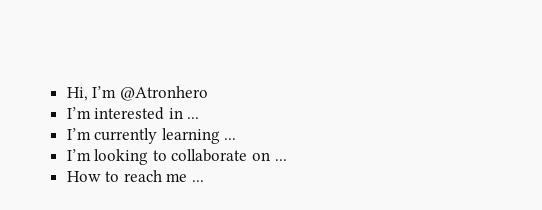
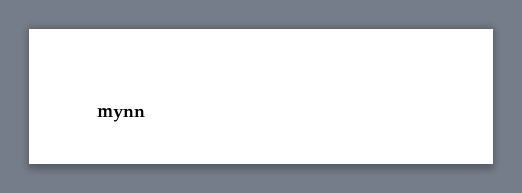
- Hi, I’m @Atronhero
- I’m interested in ...
- I’m currently learning ...
- I’m looking to collaborate on ...
- How to reach me ...
+ mynn

